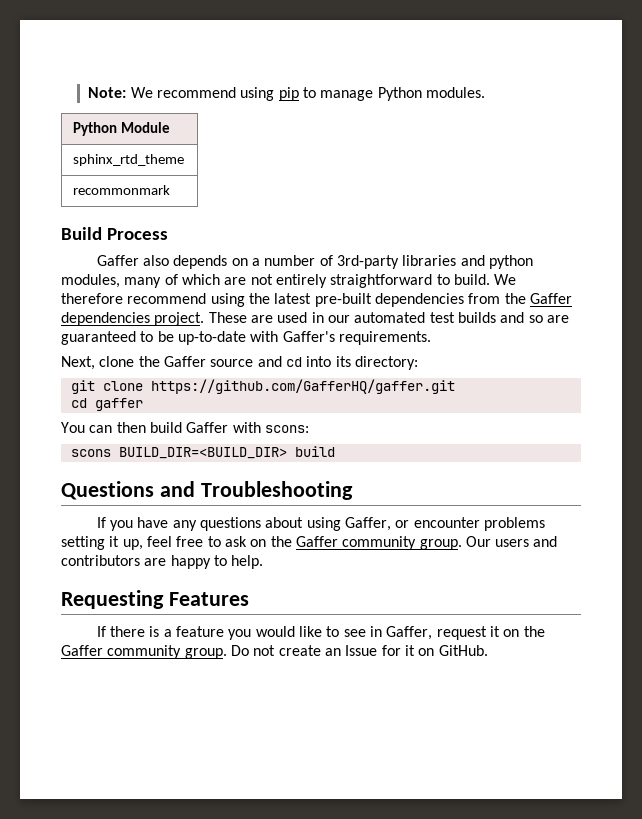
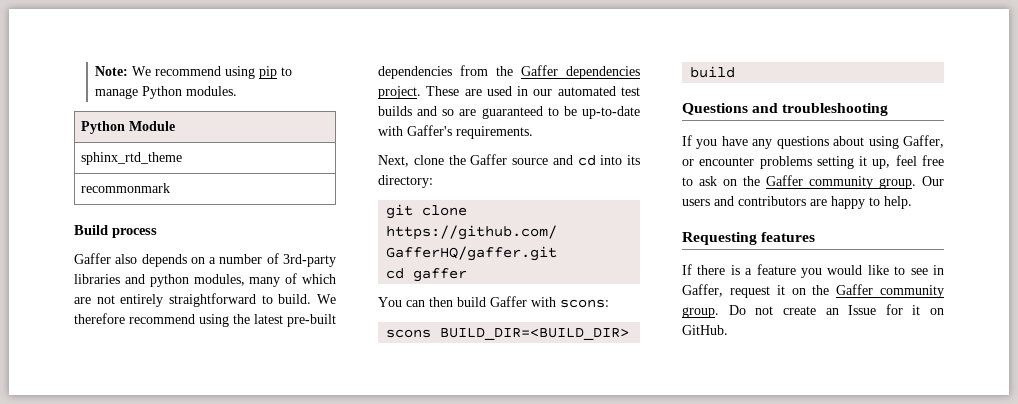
- Build Process
+ Build process
- Questions and Troubleshooting
+ Questions and troubleshooting
- Requesting Features
+ Requesting features

